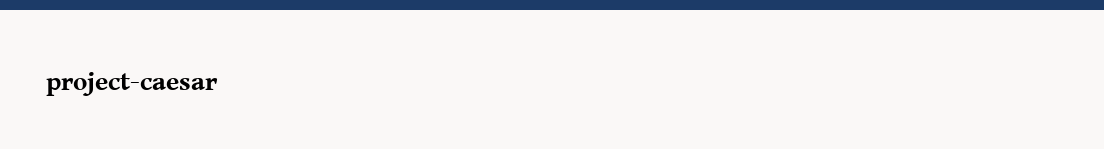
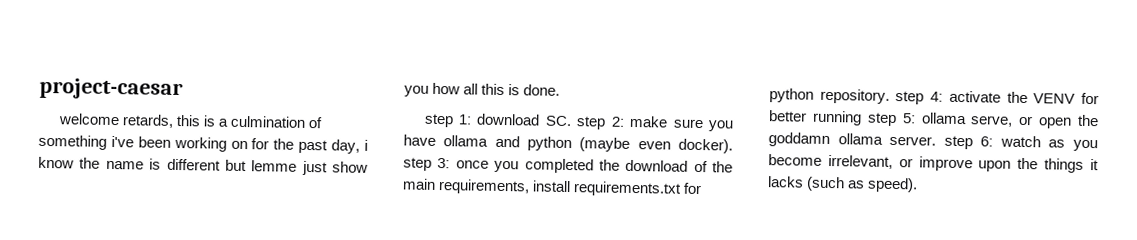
+ welcome retards, this is a culmination of something i've been working on for the past day, i know the name is different but lemme just show you how all this is done.
+ step 1: download SC. step 2: make sure you have ollama and python (maybe even docker). step 3: once you completed the download of the main requirements, install requirements.txt for python repository. step 4: activate the VENV for better running step 5: ollama serve, or open the goddamn ollama server. step 6: watch as you become irrelevant, or improve upon the things it lacks (such as speed).

